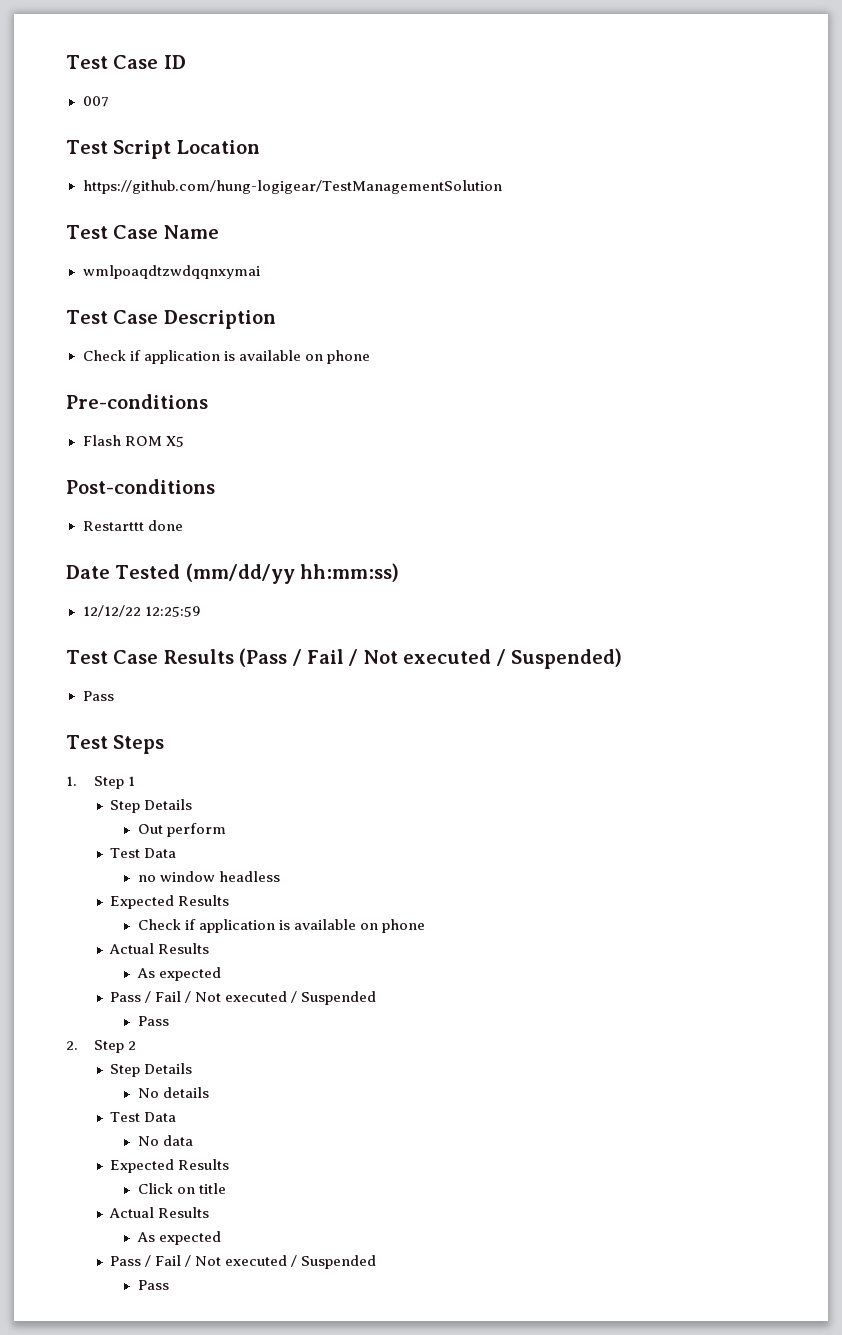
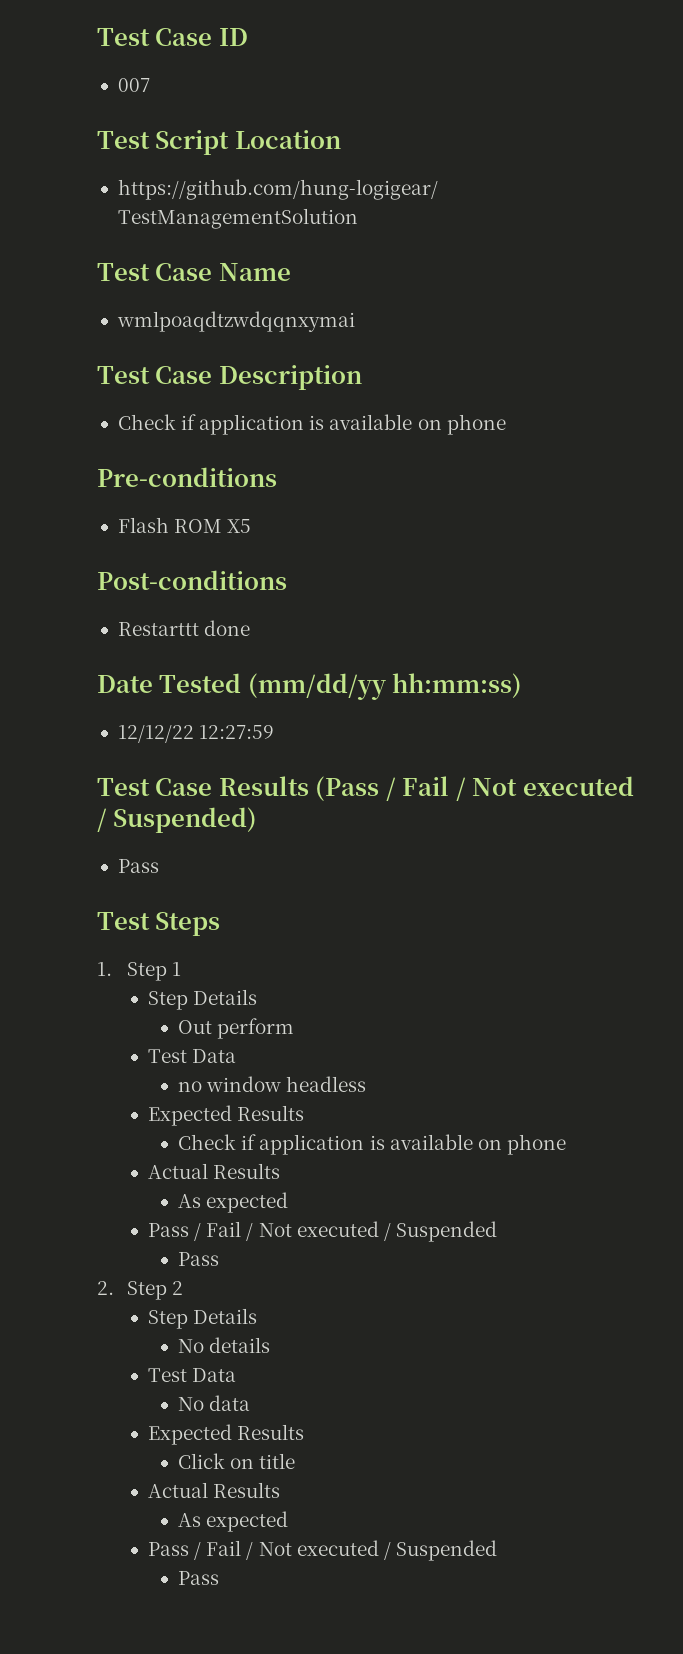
- 12/12/22 12:25:59
+ 12/12/22 12:27:59

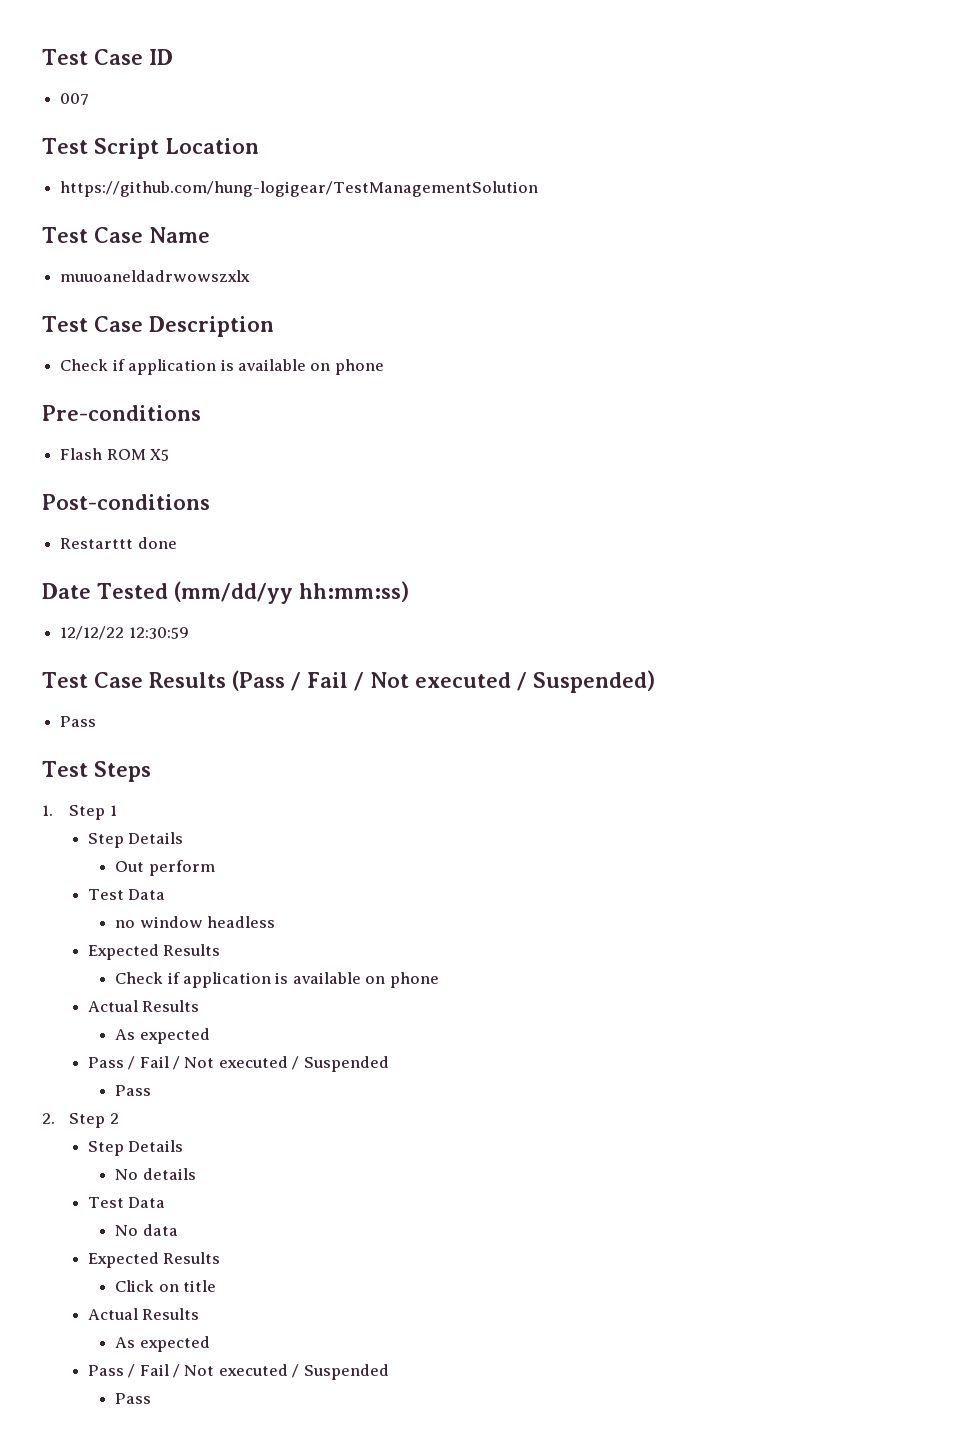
- wmlpoaqdtzwdqqnxymai
+ muuoaneldadrwowszxlx
- 12/12/22 12:27:59
+ 12/12/22 12:30:59

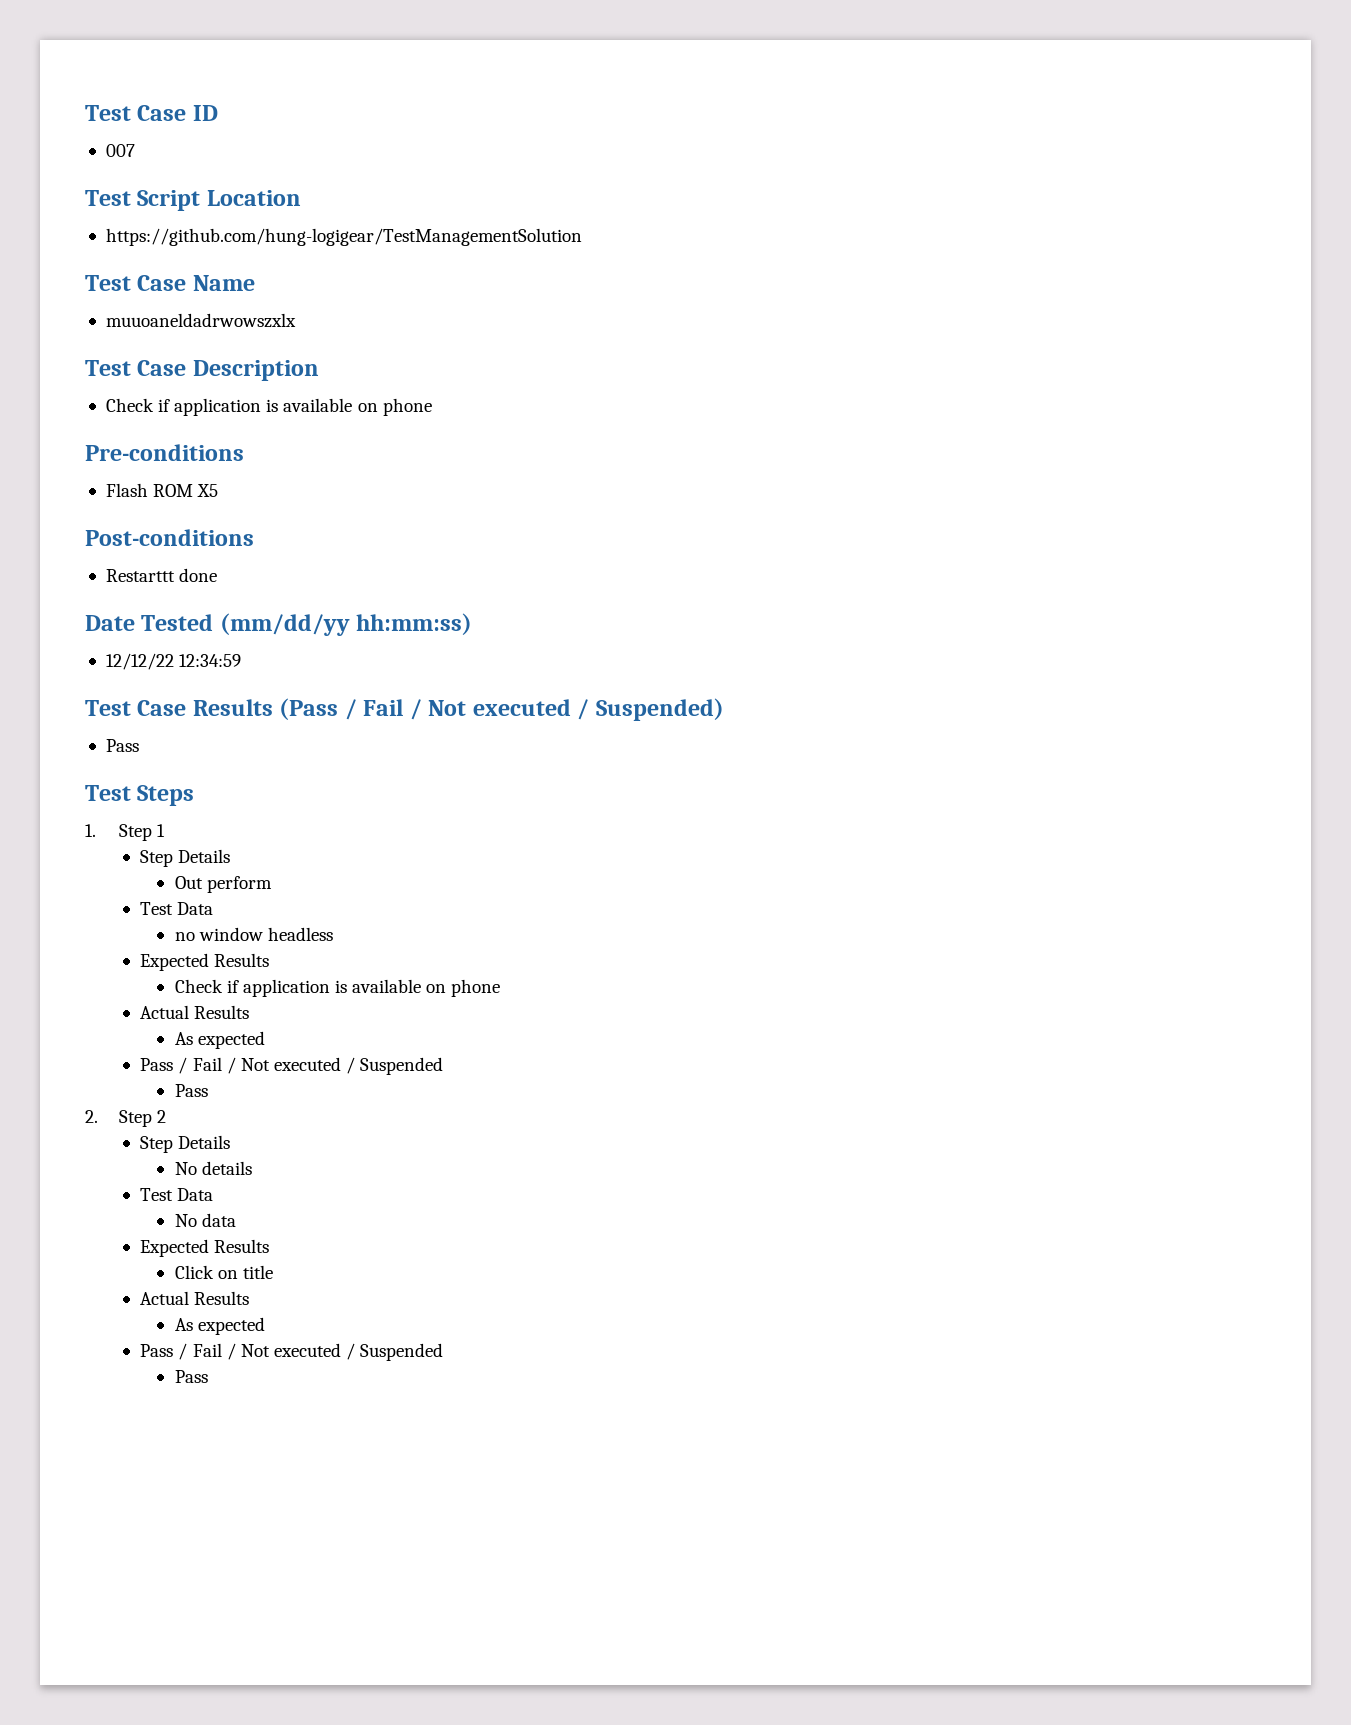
- 12/12/22 12:30:59
+ 12/12/22 12:34:59

